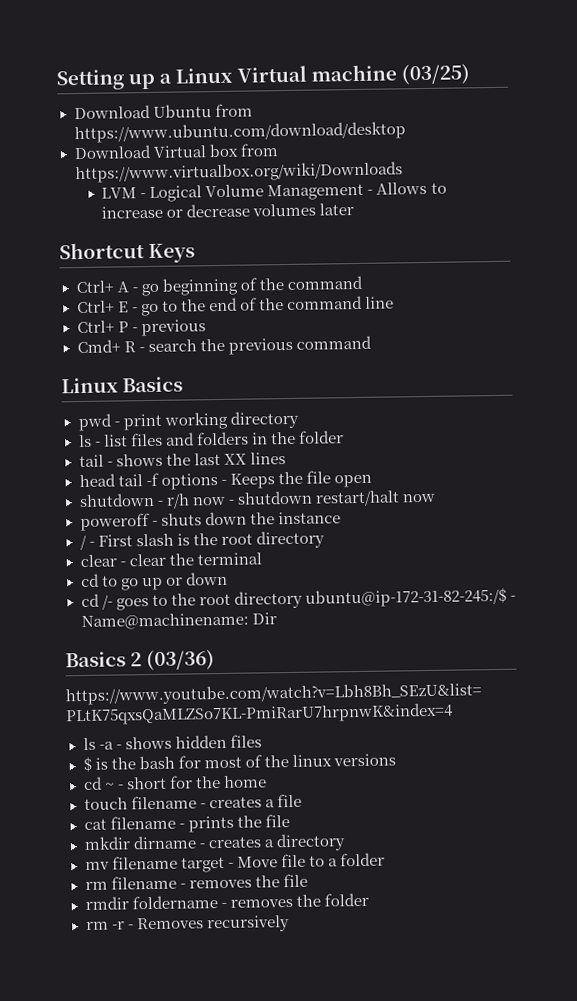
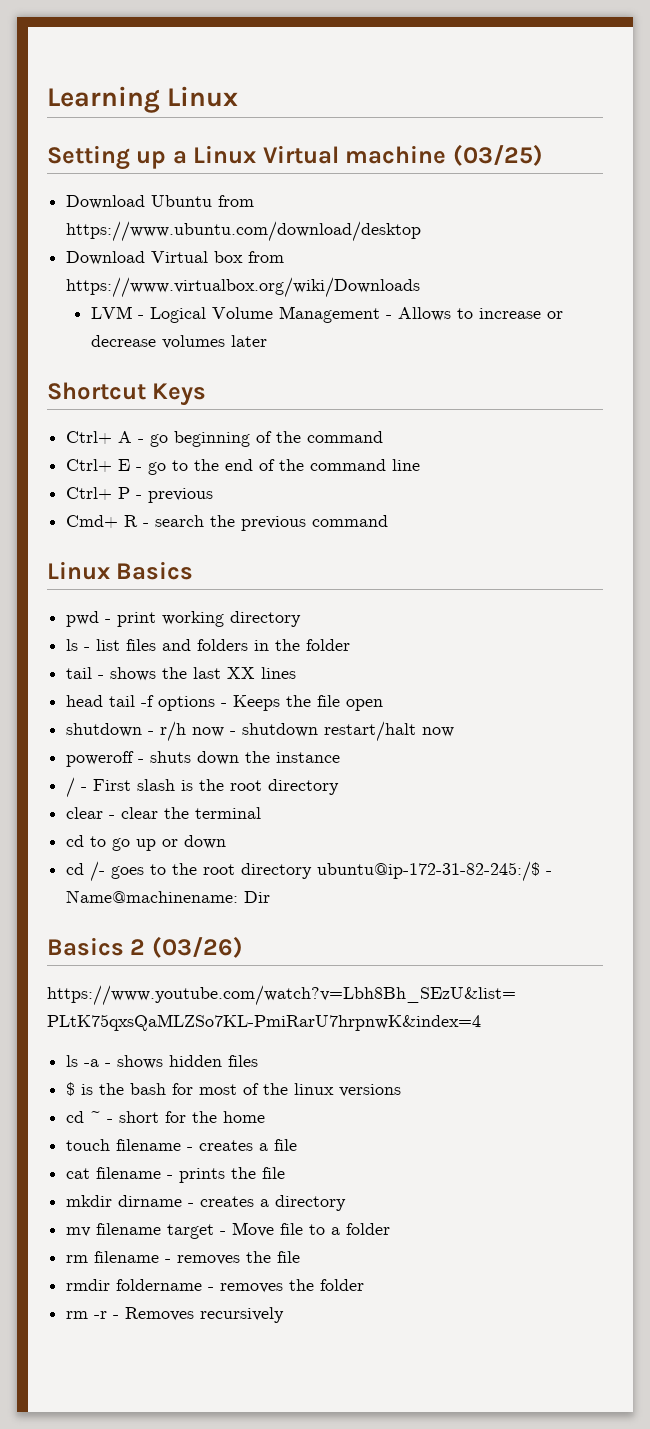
+ Learning Linux
- Basics 2 (03/36)
+ Basics 2 (03/26)

